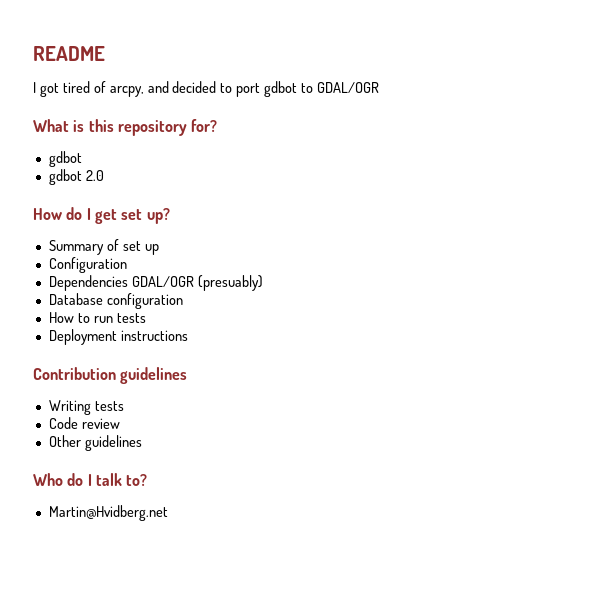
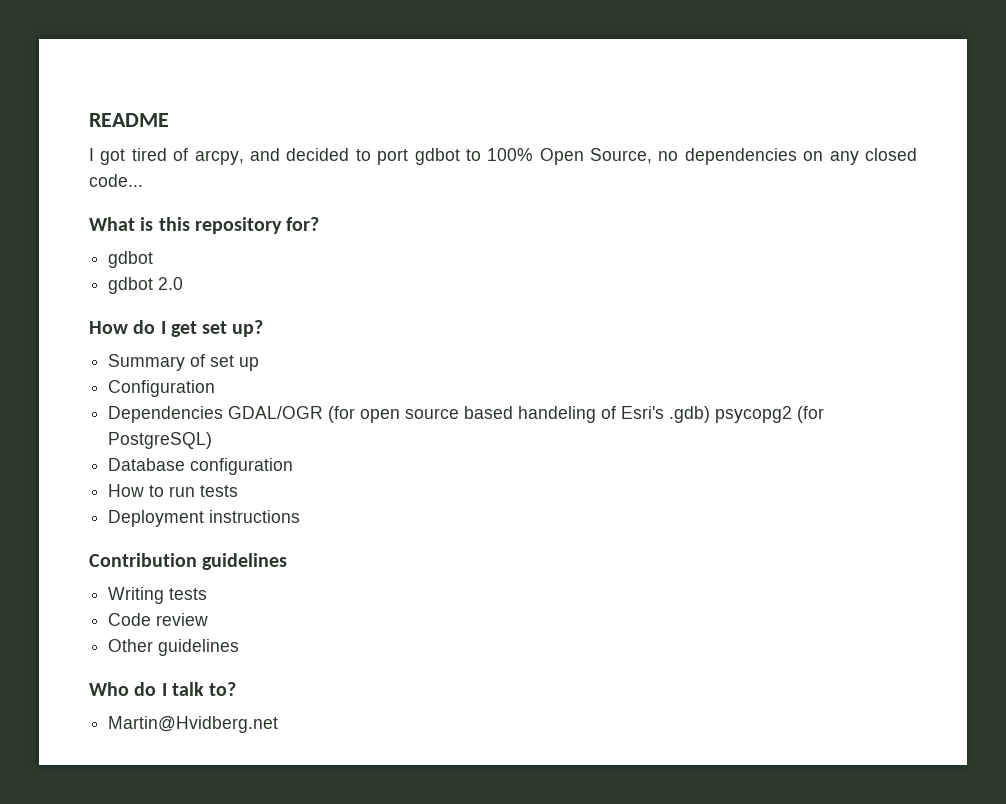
- I got tired of arcpy, and decided to port gdbot to GDAL/OGR
+ I got tired of arcpy, and decided to port gdbot to 100% Open Source, no dependencies on any closed code...
- Dependencies GDAL/OGR (presuably)
+ Dependencies GDAL/OGR (for open source based handeling of Esri's .gdb) psycopg2 (for PostgreSQL)

